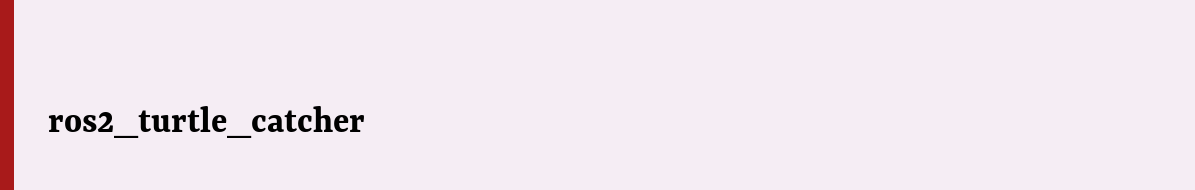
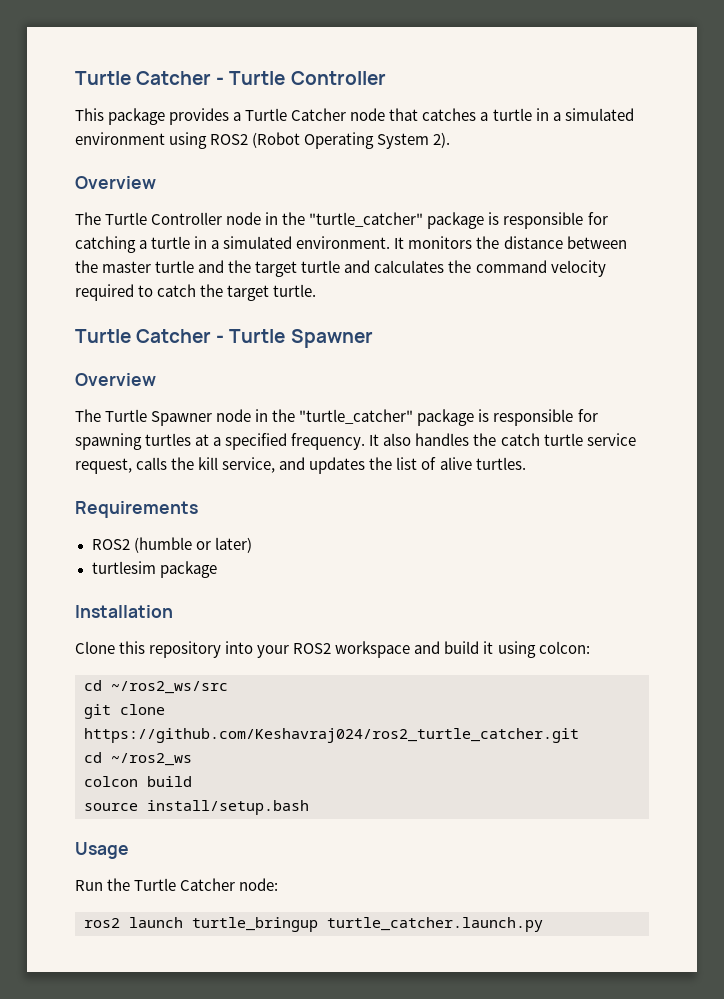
- ros2_turtle_catcher
+ Turtle Catcher - Turtle Controller
+ This package provides a Turtle Catcher node that catches a turtle in a simulated environment using ROS2 (Robot Operating System 2).
+ Overview
+ The Turtle Controller node in the "turtle_catcher" package is responsible for catching a turtle in a simulated environment. It monitors the distance between the master turtle and the target turtle and calculates the command velocity required to catch the target turtle.
+ Turtle Catcher - Turtle Spawner
+ Overview
+ The Turtle Spawner node in the "turtle_catcher" package is responsible for spawning turtles at a specified frequency. It also handles the catch turtle service request, calls the kill service, and updates the list of alive turtles.
+ Requirements
+ ROS2 (humble or later)
+ turtlesim package
+ Installation
+ Clone this repository into your ROS2 workspace and build it using colcon:
+ cd ~/ros2_ws/src
+ git clone https://github.com/Keshavraj024/ros2_turtle_catcher.git
+ cd ~/ros2_ws
+ colcon build
+ source install/setup.bash
+ Usage
+ Run the Turtle Catcher node:
+ ros2 launch turtle_bringup turtle_catcher.launch.py

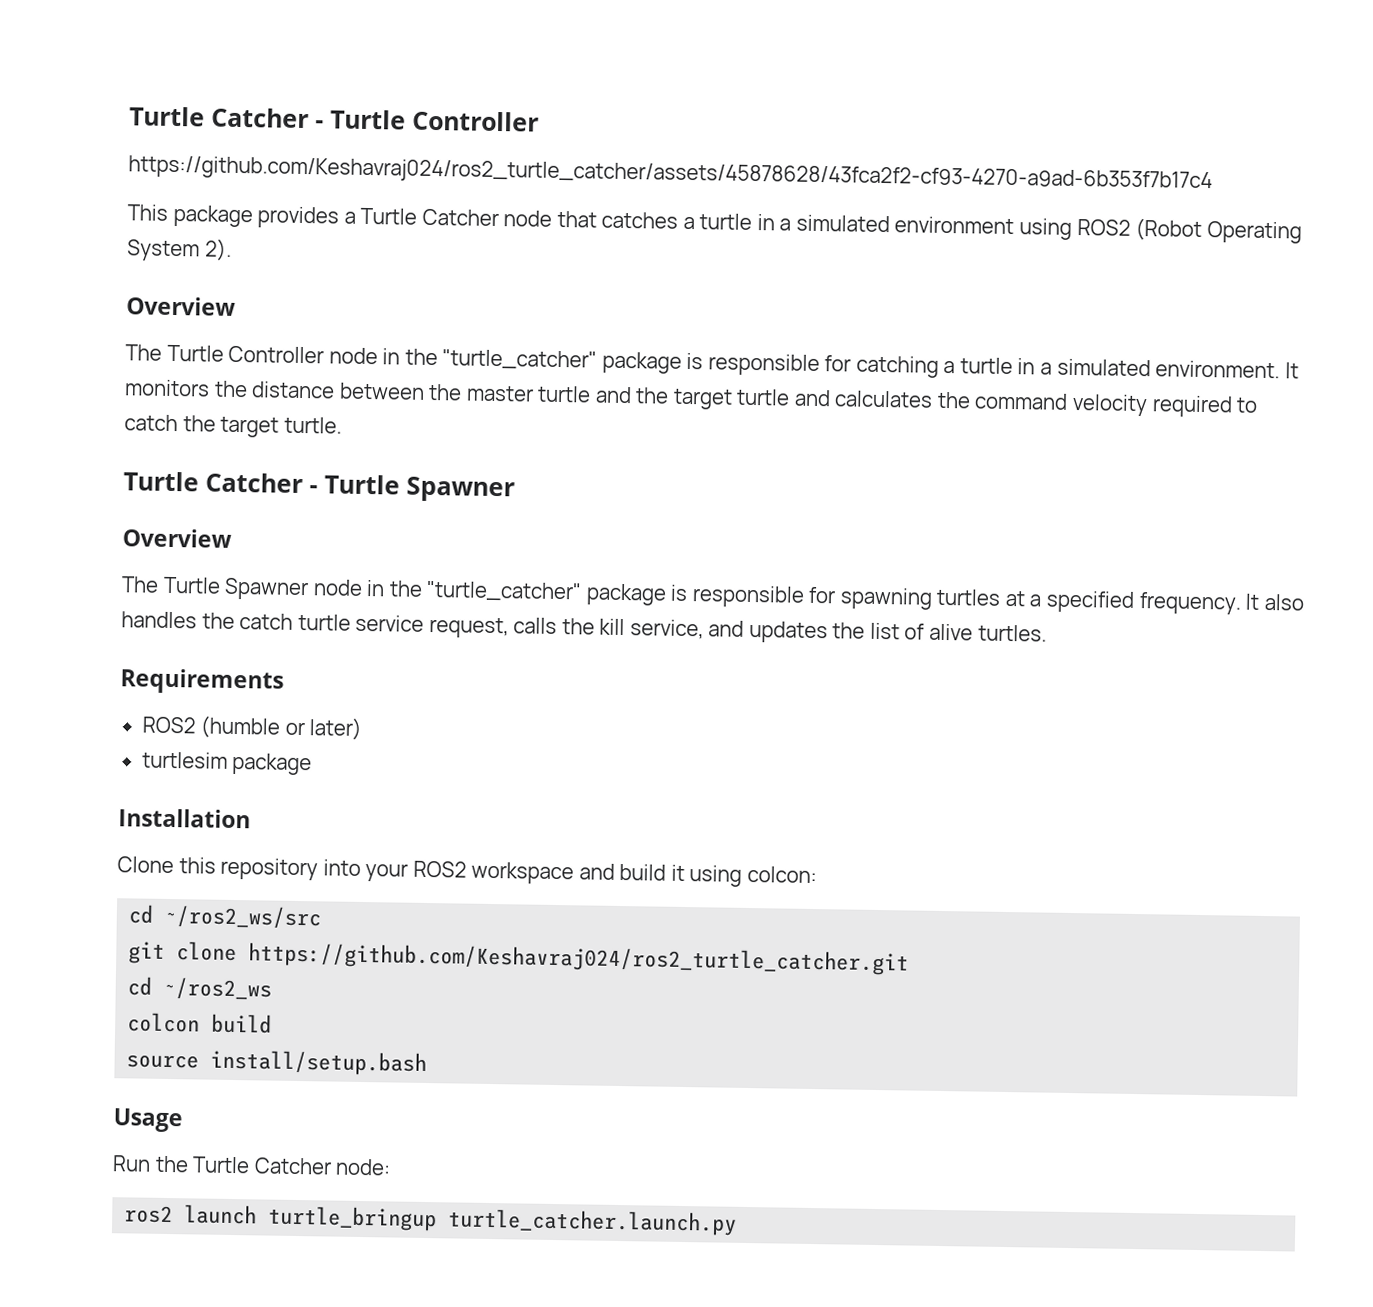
+ https://github.com/Keshavraj024/ros2_turtle_catcher/assets/45878628/43fca2f2-cf93-4270-a9ad-6b353f7b17c4

